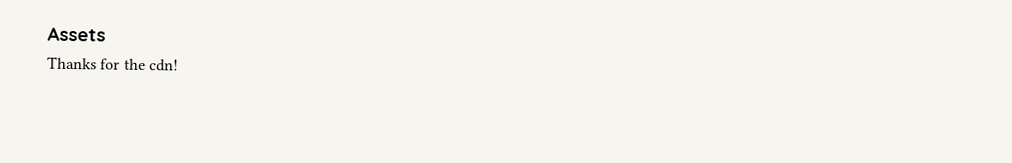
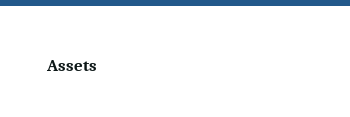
- Thanks for the cdn!

